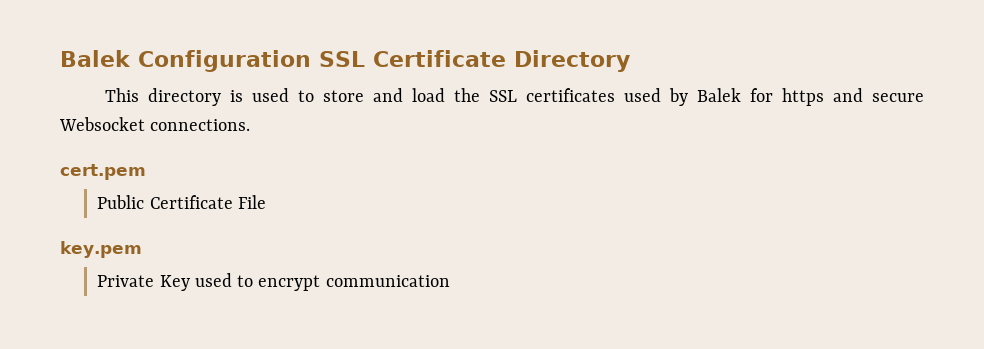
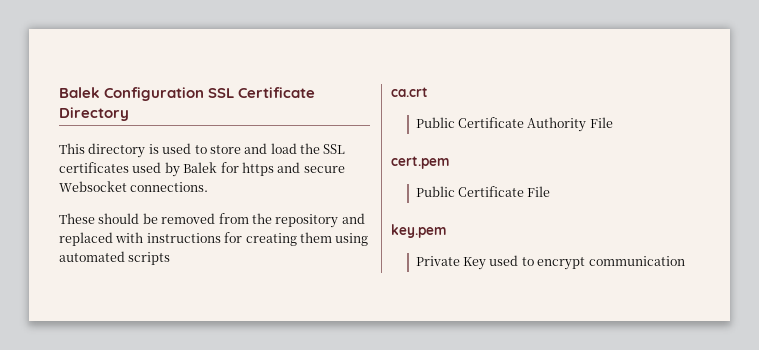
+ These should be removed from the repository and replaced with instructions for creating them using automated scripts
+ ca.crt
+ Public Certificate Authority File

